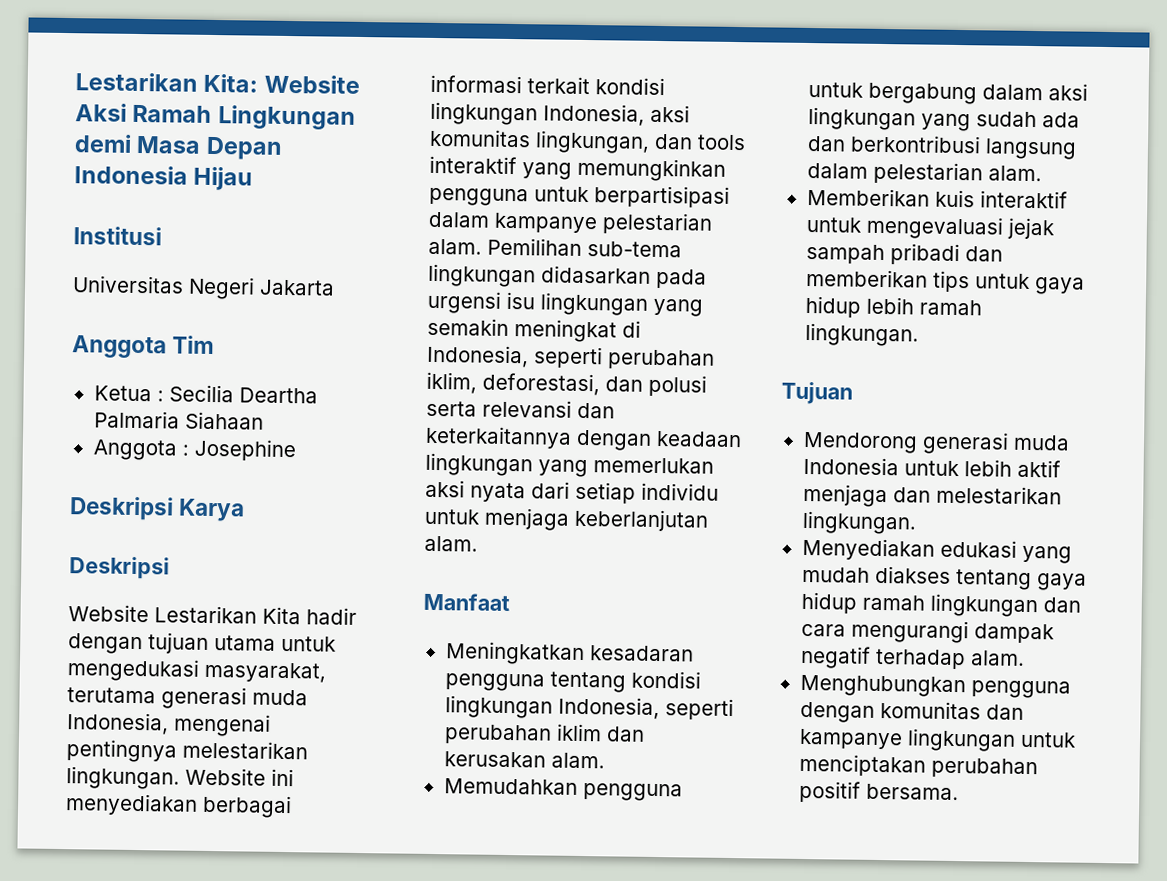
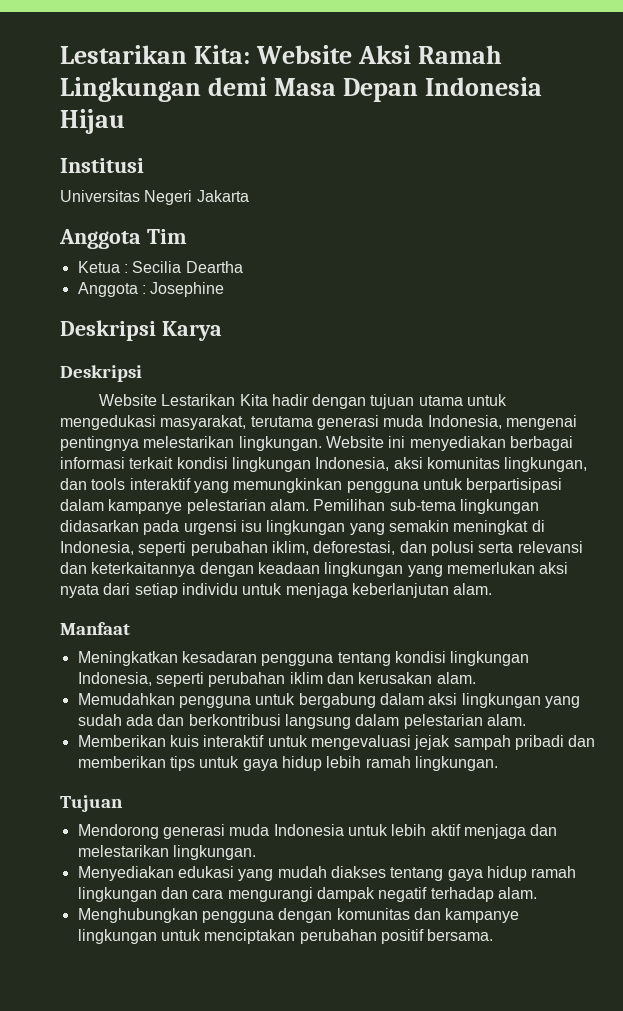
- Ketua : Secilia Deartha Palmaria Siahaan
+ Ketua : Secilia Deartha

